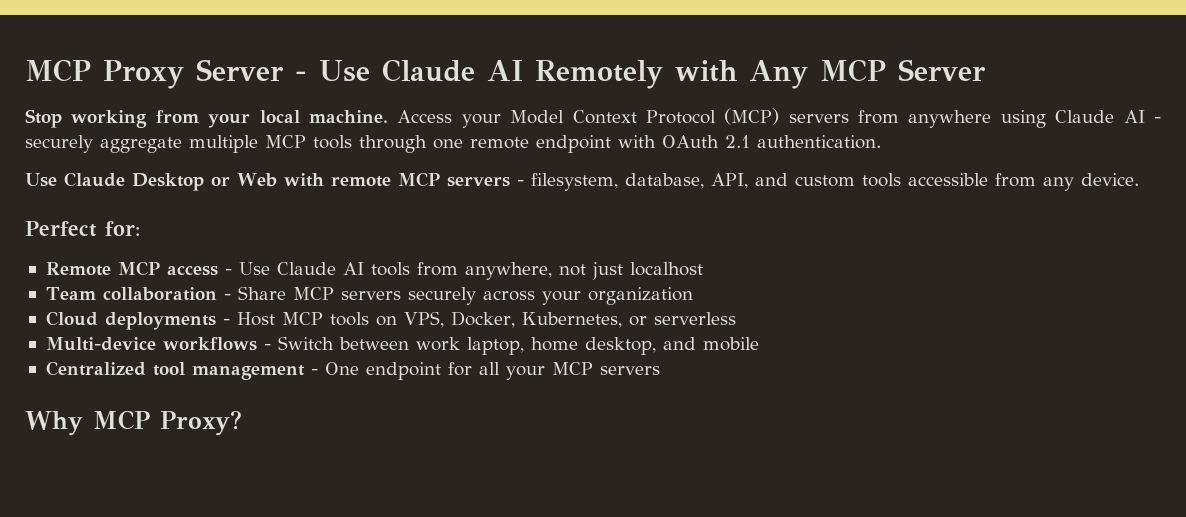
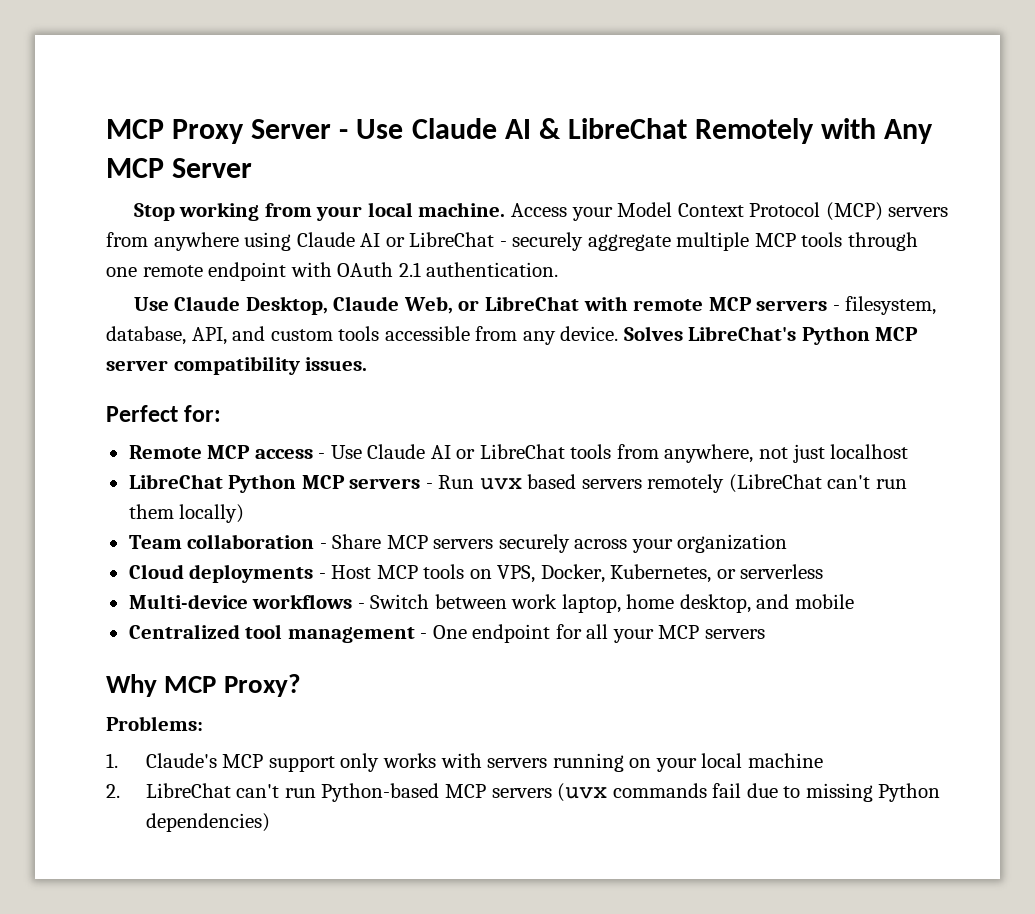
- MCP Proxy Server - Use Claude AI Remotely with Any MCP Server
+ MCP Proxy Server - Use Claude AI & LibreChat Remotely with Any MCP Server
- Access your Model Context Protocol (MCP) servers from anywhere using Claude AI - securely aggregate multiple MCP tools through one remote endpoint with OAuth 2.1 authentication.
+ Access your Model Context Protocol (MCP) servers from anywhere using Claude AI or LibreChat - securely aggregate multiple MCP tools through one remote endpoint with OAuth 2.1 authentication.
- Use Claude Desktop or Web with remote MCP servers - filesystem, database, API, and custom tools accessible from any device.
+ Use Claude Desktop, Claude Web, or LibreChat with remote MCP servers - filesystem, database, API, and custom tools accessible from any device. Solves LibreChat's Python MCP server compatibility issues.
- Remote MCP access - Use Claude AI tools from anywhere, not just localhost
+ Remote MCP access - Use Claude AI or LibreChat tools from anywhere, not just localhost
+ LibreChat Python MCP servers - Run uvx based servers remotely (LibreChat can't run them locally)
+ Problems:
+ 1. Claude's MCP support only works with servers running on your local machine
+ 2. LibreChat can't run Python-based MCP servers (uvx commands fail due to missing Python dependencies)

